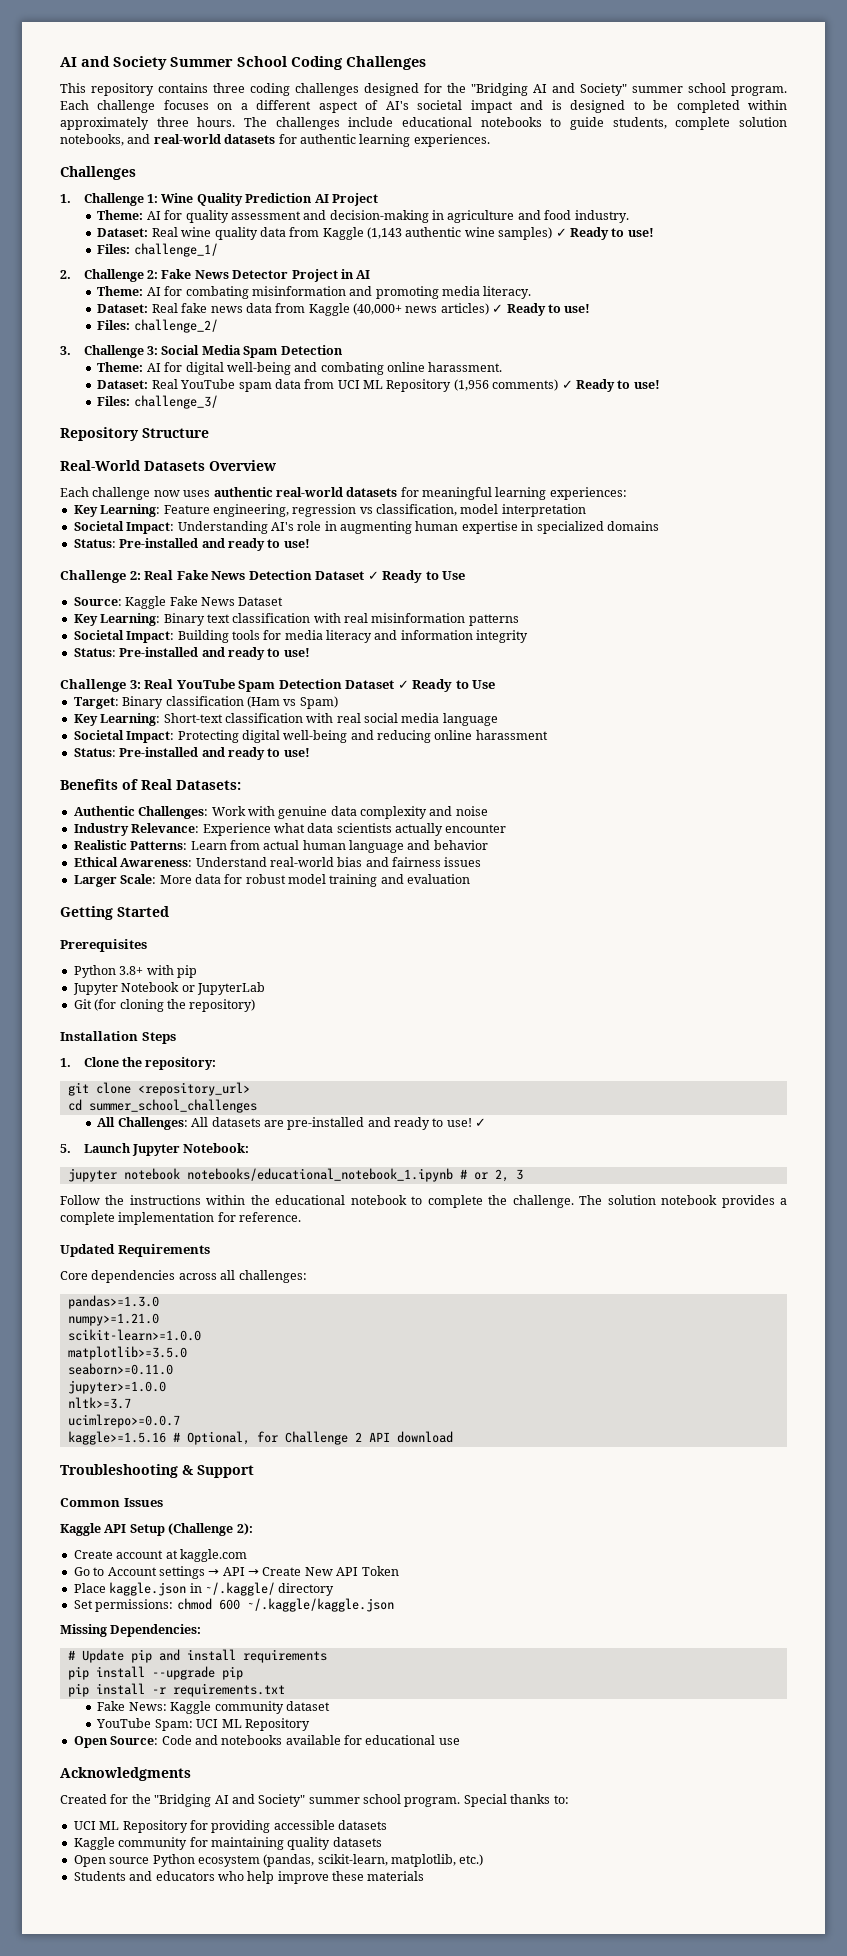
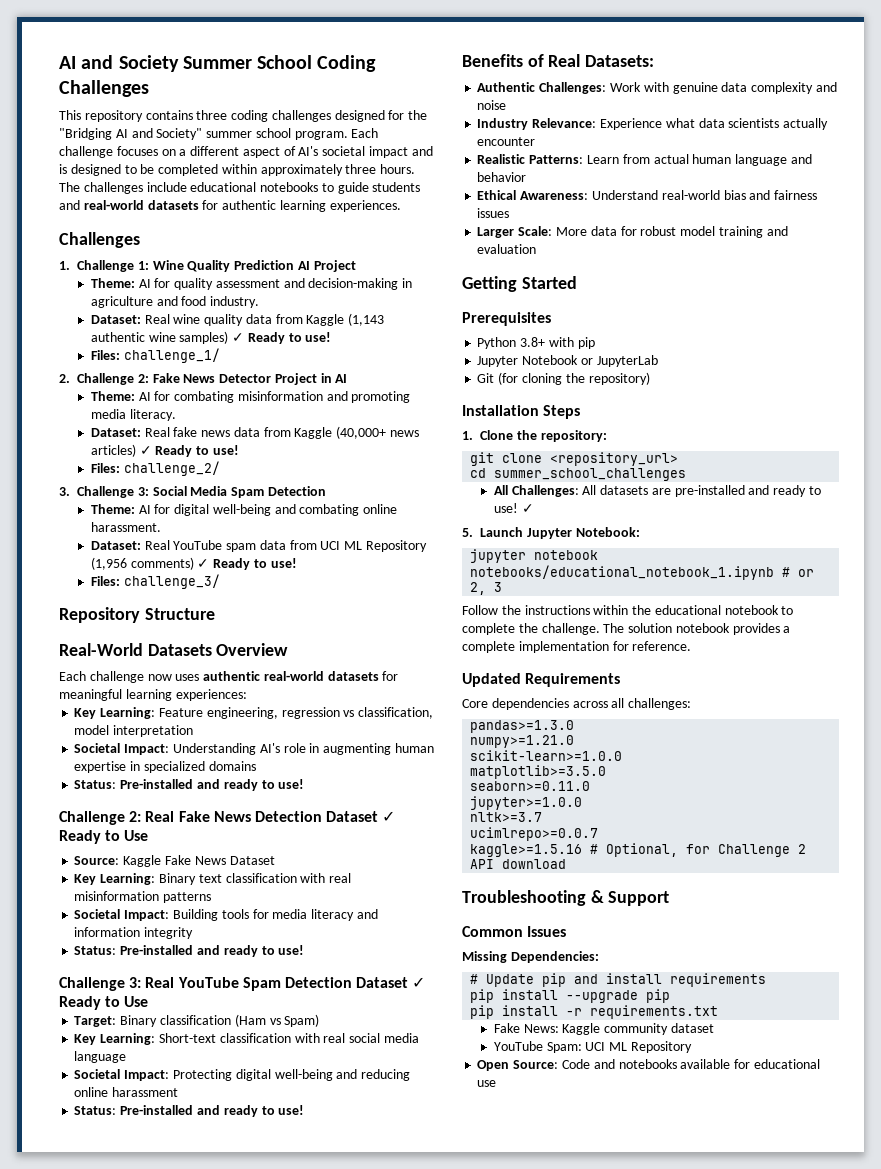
- The challenges include educational notebooks to guide students, complete solution notebooks, and real-world datasets for authentic learning experiences.
+ The challenges include educational notebooks to guide students and real-world datasets for authentic learning experiences.
- Kaggle API Setup (Challenge 2):
- Create account at kaggle.com
- Go to Account settings → API → Create New API Token
- Place kaggle.json in ~/.kaggle/ directory
- Set permissions: chmod 600 ~/.kaggle/kaggle.json
- Acknowledgments
- Created for the "Bridging AI and Society" summer school program. Special thanks to:
- UCI ML Repository for providing accessible datasets
- Kaggle community for maintaining quality datasets
- Open source Python ecosystem (pandas, scikit-learn, matplotlib, etc.)
- Students and educators who help improve these materials

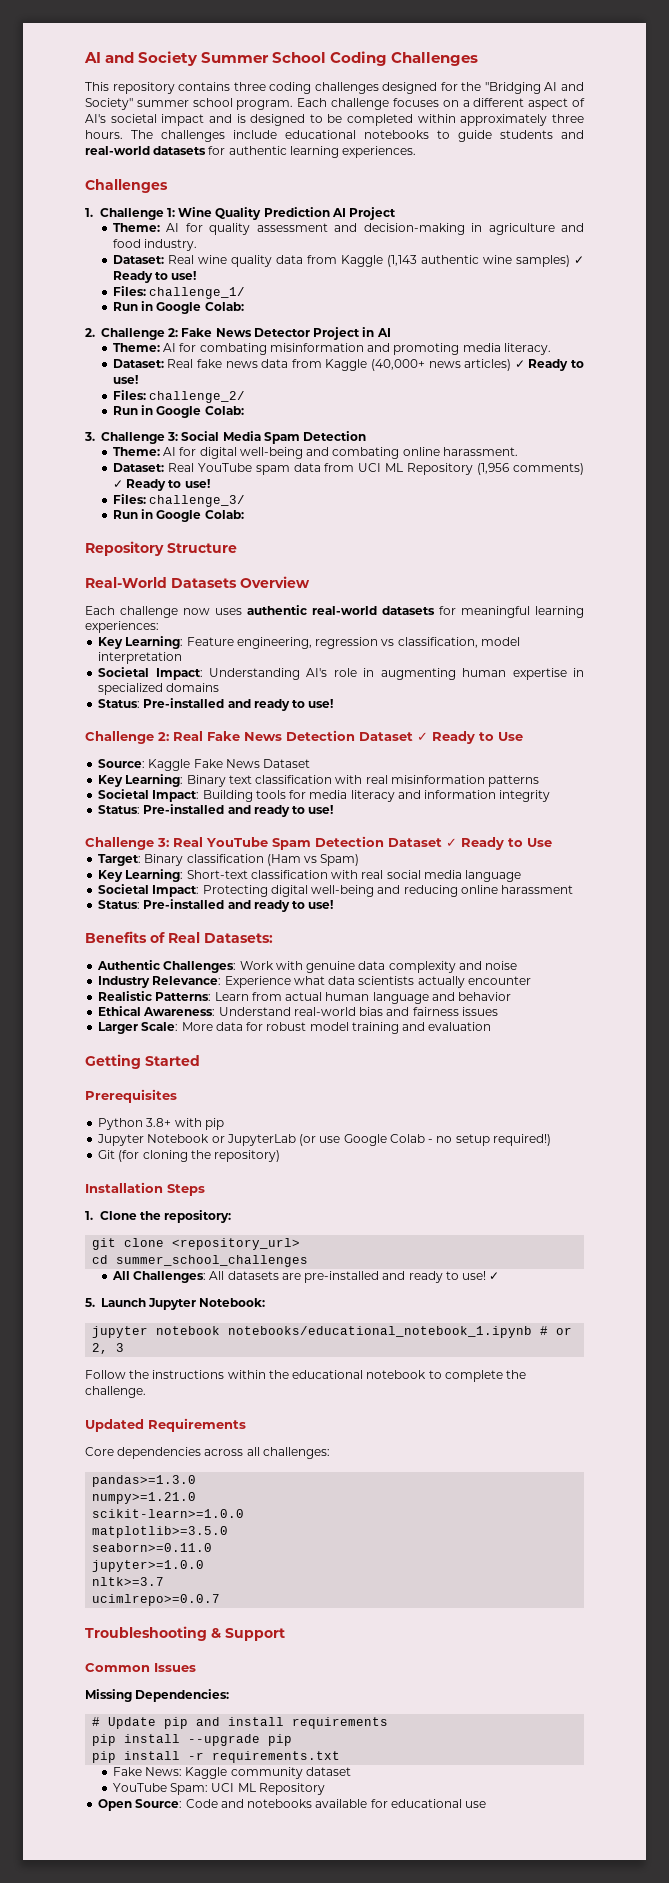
  Files: challenge_1/
+ Run in Google Colab:
  Files: challenge_2/
+ Run in Google Colab:
  Files: challenge_3/
+ Run in Google Colab:
- Jupyter Notebook or JupyterLab
+ Jupyter Notebook or JupyterLab (or use Google Colab - no setup required!)
- The solution notebook provides a complete implementation for reference.
- kaggle>=1.5.16 # Optional, for Challenge 2 API download

